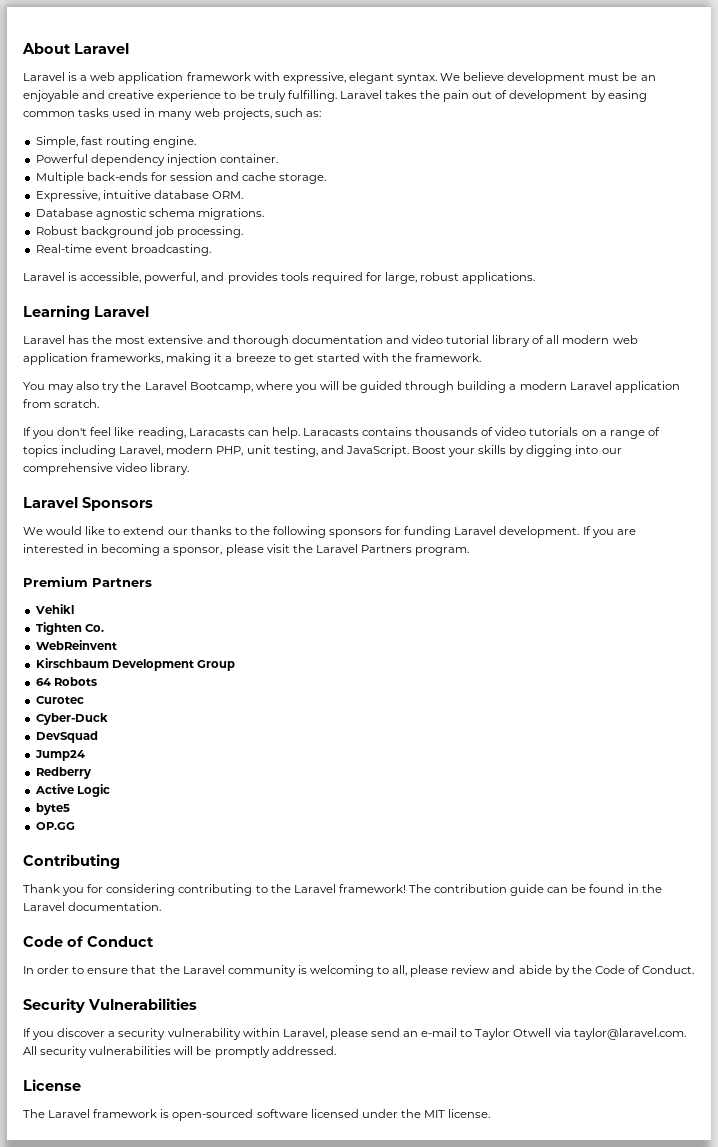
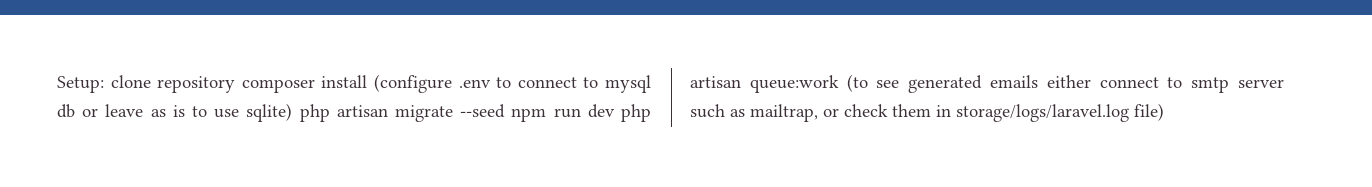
- About Laravel
- Laravel is a web application framework with expressive, elegant syntax. We believe development must be an enjoyable and creative experience to be truly fulfilling. Laravel takes the pain out of development by easing common tasks used in many web projects, such as:
- Simple, fast routing engine.
- Powerful dependency injection container.
- Multiple back-ends for session and cache storage.
- Expressive, intuitive database ORM.
- Database agnostic schema migrations.
- Robust background job processing.
- Real-time event broadcasting.
- Laravel is accessible, powerful, and provides tools required for large, robust applications.
- Learning Laravel
- Laravel has the most extensive and thorough documentation and video tutorial library of all modern web application frameworks, making it a breeze to get started with the framework.
- You may also try the Laravel Bootcamp, where you will be guided through building a modern Laravel application from scratch.
- If you don't feel like reading, Laracasts can help. Laracasts contains thousands of video tutorials on a range of topics including Laravel, modern PHP, unit testing, and JavaScript. Boost your skills by digging into our comprehensive video library.
- Laravel Sponsors
- We would like to extend our thanks to the following sponsors for funding Laravel development. If you are interested in becoming a sponsor, please visit the Laravel Partners program.
- Premium Partners
- Vehikl
- Tighten Co.
- WebReinvent
- Kirschbaum Development Group
- 64 Robots
- Curotec
- Cyber-Duck
- DevSquad
- Jump24
- Redberry
- Active Logic
- byte5
- OP.GG
- Contributing
- Thank you for considering contributing to the Laravel framework! The contribution guide can be found in the Laravel documentation.
- Code of Conduct
- In order to ensure that the Laravel community is welcoming to all, please review and abide by the Code of Conduct.
- Security Vulnerabilities
- If you discover a security vulnerability within Laravel, please send an e-mail to Taylor Otwell via taylor@laravel.com. All security vulnerabilities will be promptly addressed.
- License
- The Laravel framework is open-sourced software licensed under the MIT license.
+ Setup: clone repository composer install (configure .env to connect to mysql db or leave as is to use sqlite) php artisan migrate --seed npm run dev php artisan queue:work (to see generated emails either connect to smtp server such as mailtrap, or check them in storage/logs/laravel.log file)

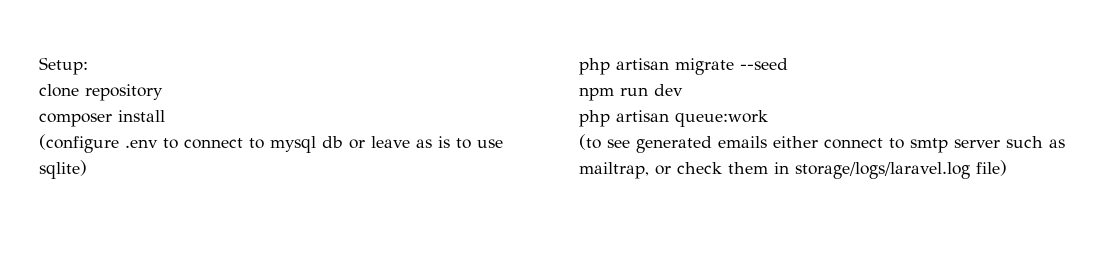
- Setup: clone repository composer install (configure .env to connect to mysql db or leave as is to use sqlite) php artisan migrate --seed npm run dev php artisan queue:work (to see generated emails either connect to smtp server such as mailtrap, or check them in storage/logs/laravel.log file)
+ Setup:
+ clone repository
+ composer install
+ (configure .env to connect to mysql db or leave as is to use sqlite)
+ php artisan migrate --seed
+ npm run dev
+ php artisan queue:work
+ (to see generated emails either connect to smtp server such as mailtrap, or check them in storage/logs/laravel.log file)

